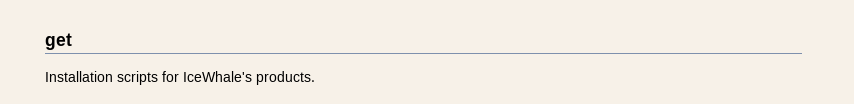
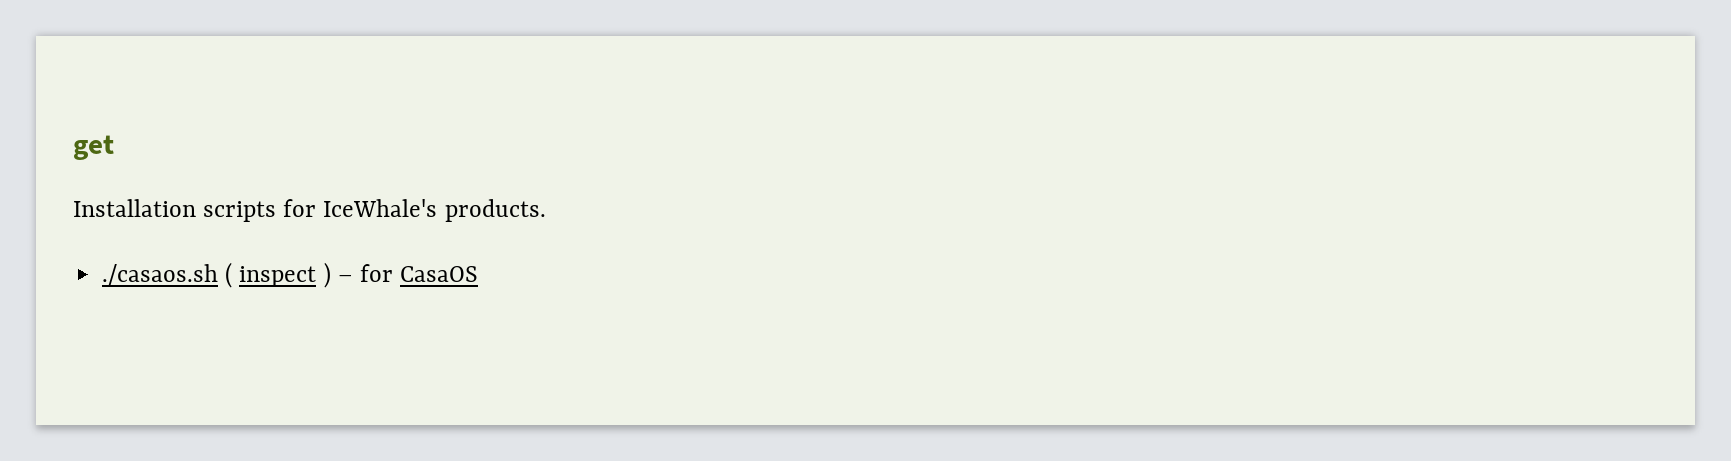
+ ./casaos.sh ( inspect ) – for CasaOS

